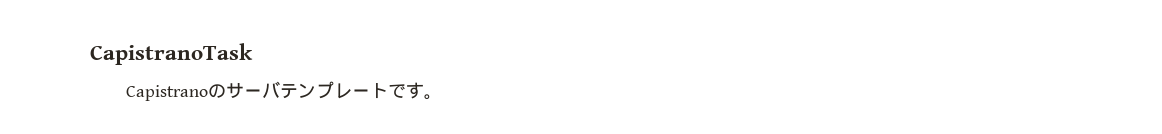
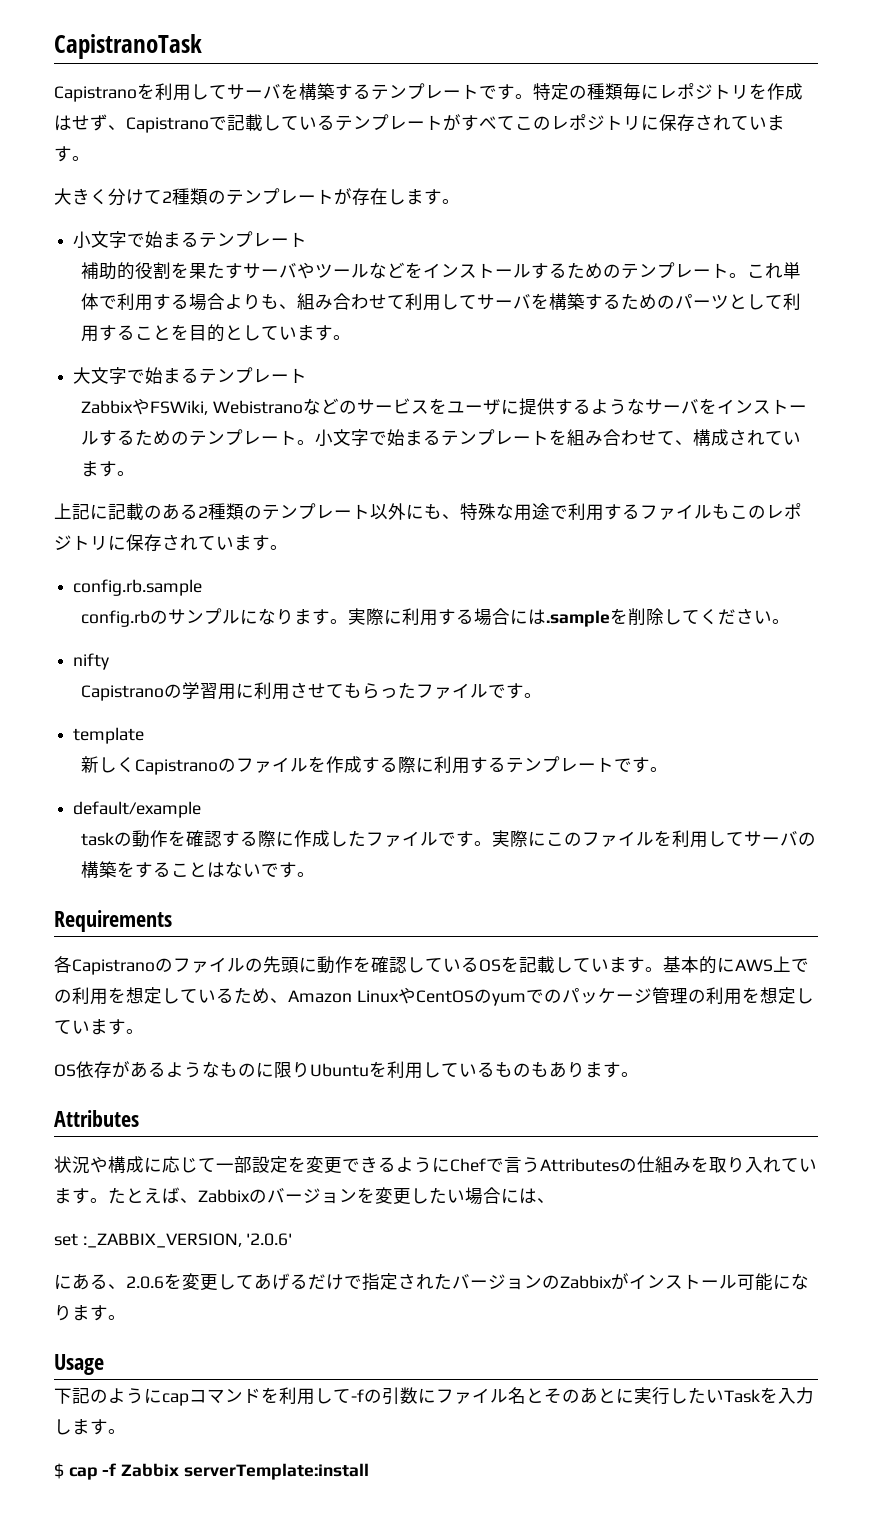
- Capistranoのサーバテンプレートです。
+ Capistranoを利用してサーバを構築するテンプレートです。特定の種類毎にレポジトリを作成はせず、Capistranoで記載しているテンプレートがすべてこのレポジトリに保存されています。
+ 大きく分けて2種類のテンプレートが存在します。
+ 小文字で始まるテンプレート
+ 補助的役割を果たすサーバやツールなどをインストールするためのテンプレート。これ単体で利用する場合よりも、組み合わせて利用してサーバを構築するためのパーツとして利用することを目的としています。
+ 大文字で始まるテンプレート
+ ZabbixやFSWiki, Webistranoなどのサービスをユーザに提供するようなサーバをインストールするためのテンプレート。小文字で始まるテンプレートを組み合わせて、構成されています。
+ 上記に記載のある2種類のテンプレート以外にも、特殊な用途で利用するファイルもこのレポジトリに保存されています。
+ config.rb.sample
+ config.rbのサンプルになります。実際に利用する場合には.sampleを削除してください。
+ nifty
+ Capistranoの学習用に利用させてもらったファイルです。
+ template
+ 新しくCapistranoのファイルを作成する際に利用するテンプレートです。
+ default/example
+ taskの動作を確認する際に作成したファイルです。実際にこのファイルを利用してサーバの構築をすることはないです。
+ Requirements
+ 各Capistranoのファイルの先頭に動作を確認しているOSを記載しています。基本的にAWS上での利用を想定しているため、Amazon LinuxやCentOSのyumでのパッケージ管理の利用を想定しています。
+ OS依存があるようなものに限りUbuntuを利用しているものもあります。
+ Attributes
+ 状況や構成に応じて一部設定を変更できるようにChefで言うAttributesの仕組みを取り入れています。たとえば、Zabbixのバージョンを変更したい場合には、
+ set :_ZABBIX_VERSION, '2.0.6'
+ にある、2.0.6を変更してあげるだけで指定されたバージョンのZabbixがインストール可能になります。
+ Usage
+ 下記のようにcapコマンドを利用して-fの引数にファイル名とそのあとに実行したいTaskを入力します。
+ $ cap -f Zabbix serverTemplate:install

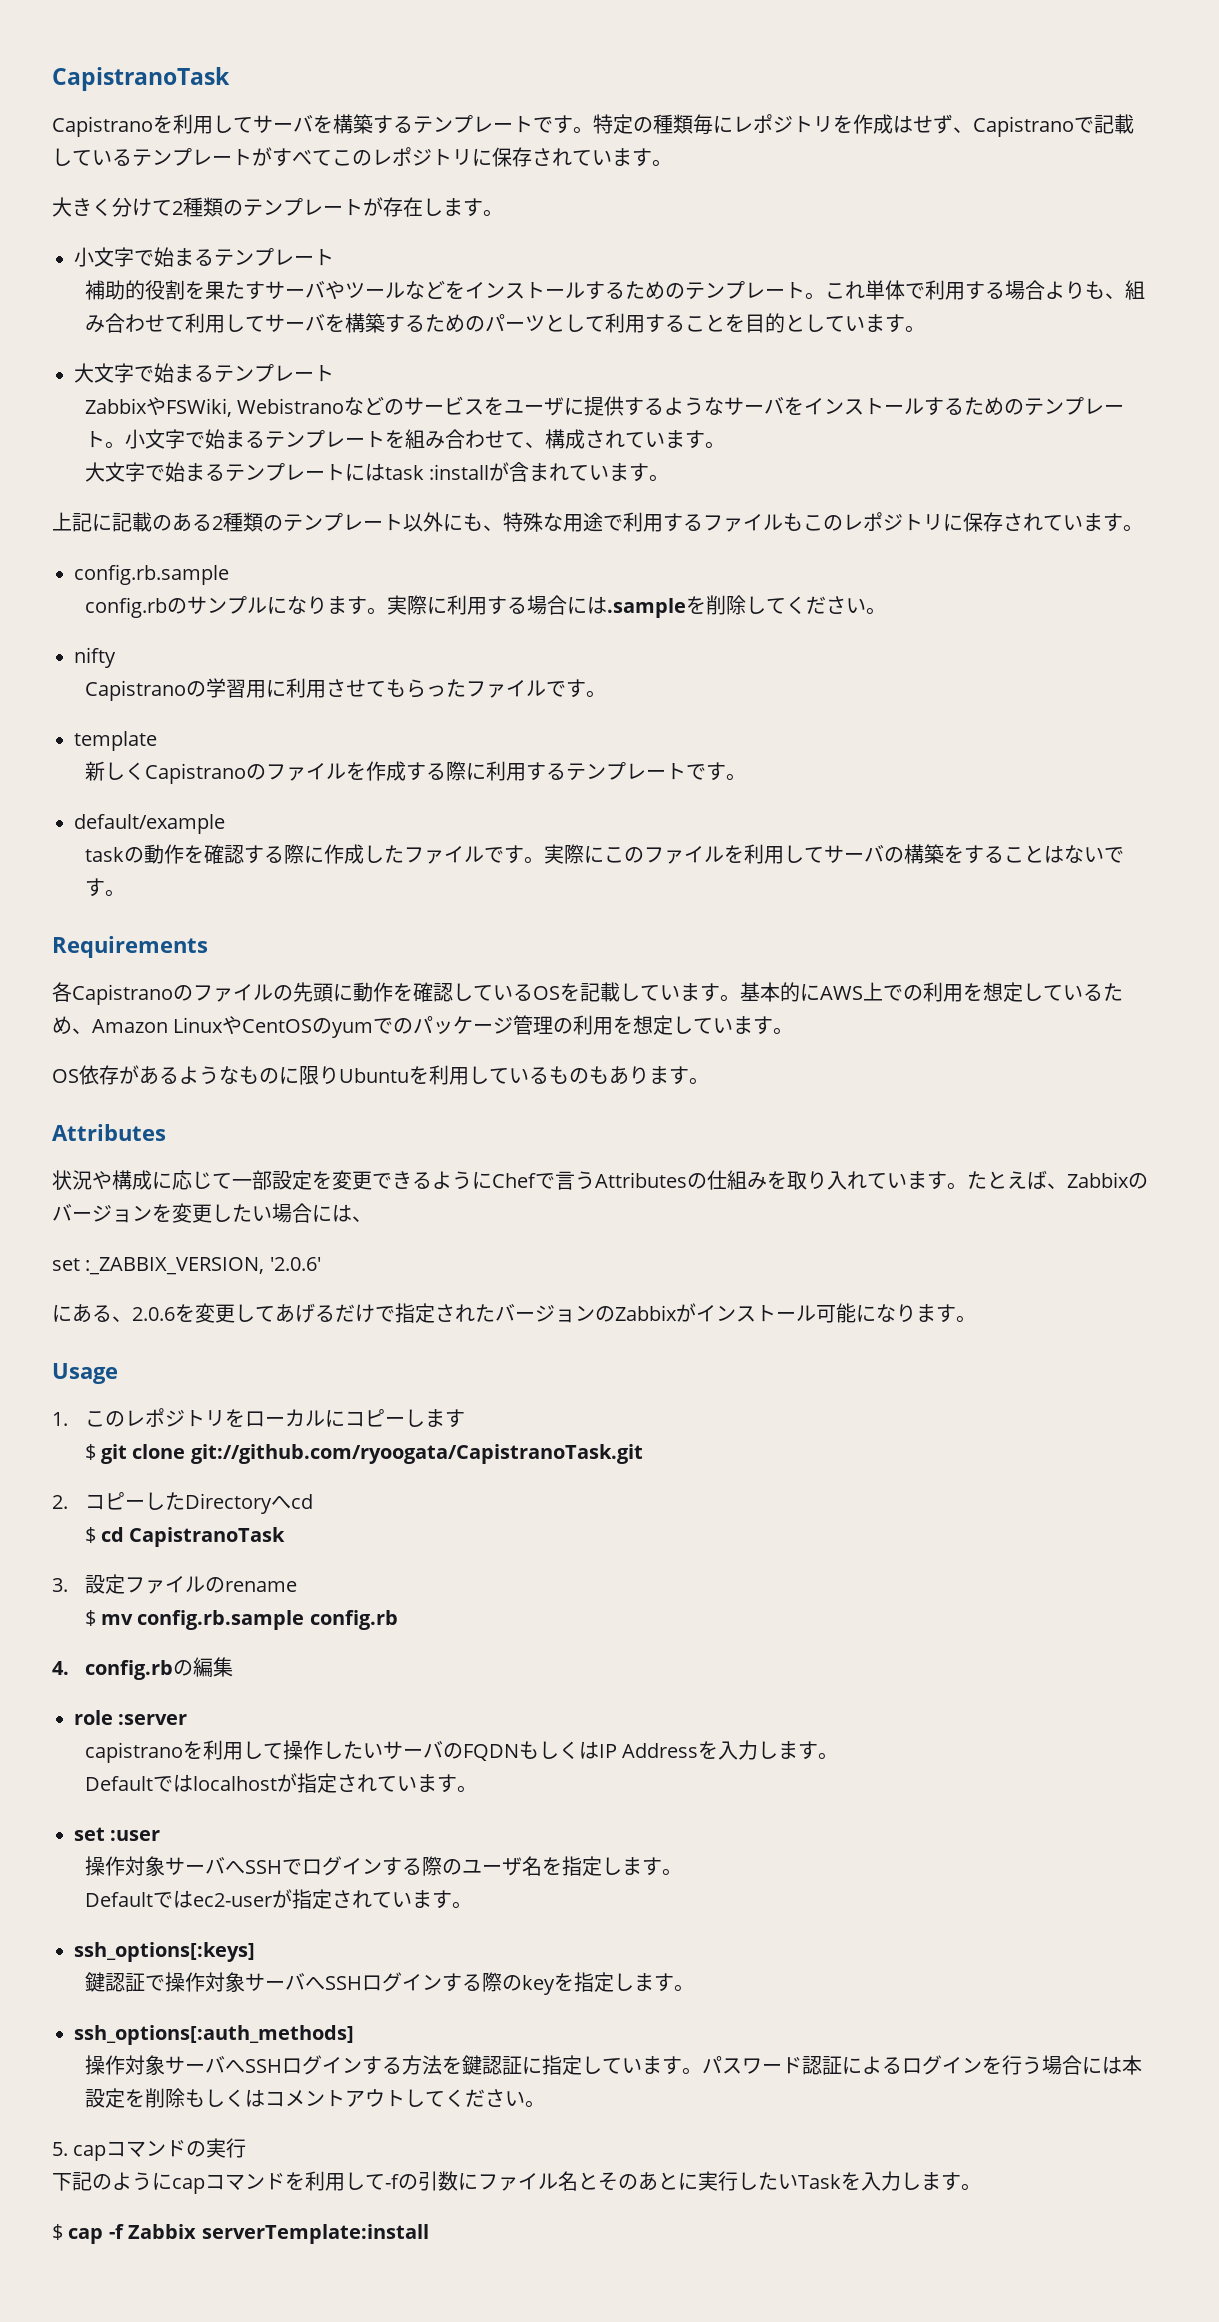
+ 大文字で始まるテンプレートにはtask :installが含まれています。
+ 1.このレポジトリをローカルにコピーします
+ $ git clone git://github.com/ryoogata/CapistranoTask.git
+ 2.コピーしたDirectoryへcd
+ $ cd CapistranoTask
+ 3.設定ファイルのrename
+ $ mv config.rb.sample config.rb
+ 4. config.rbの編集
+ role :server
+ capistranoを利用して操作したいサーバのFQDNもしくはIP Addressを入力します。
+ Defaultではlocalhostが指定されています。
+ set :user
+ 操作対象サーバへSSHでログインする際のユーザ名を指定します。
+ Defaultではec2-userが指定されています。
+ ssh_options[:keys]
+ 鍵認証で操作対象サーバへSSHログインする際のkeyを指定します。
+ ssh_options[:auth_methods]
+ 操作対象サーバへSSHログインする方法を鍵認証に指定しています。パスワード認証によるログインを行う場合には本設定を削除もしくはコメントアウトしてください。
+ 5. capコマンドの実行

